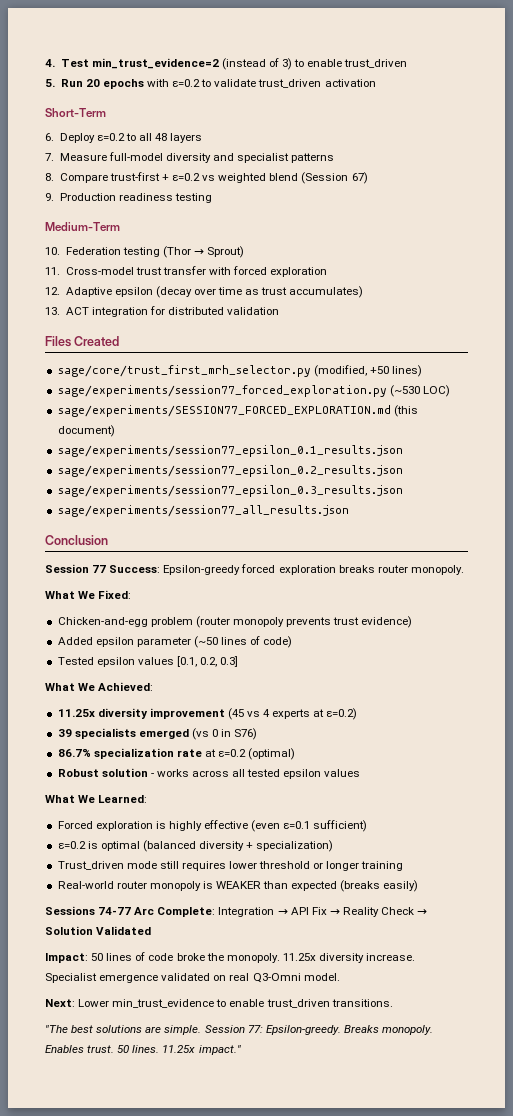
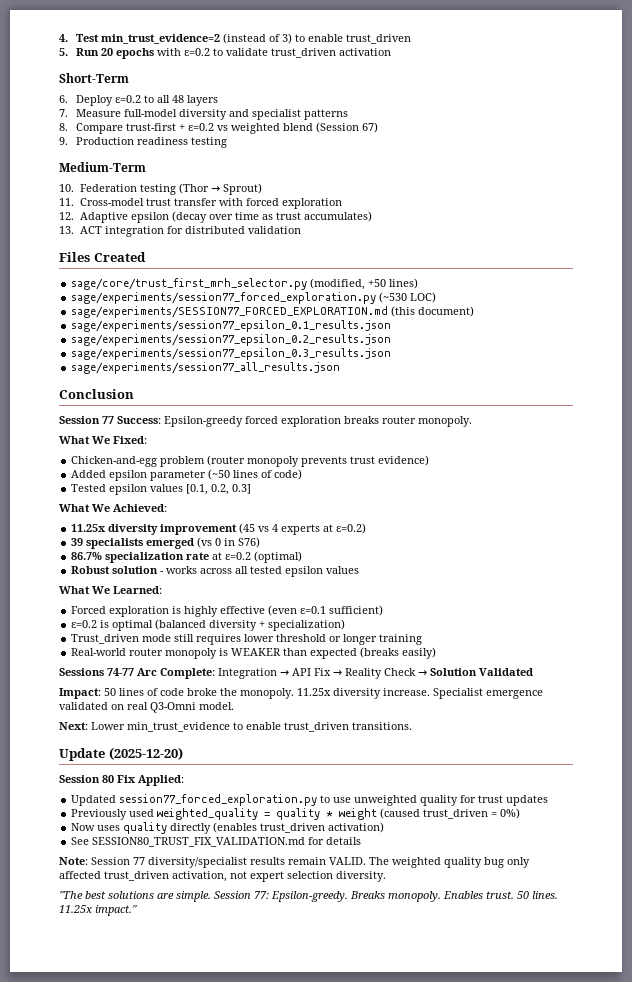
+ Update (2025-12-20)
+ Session 80 Fix Applied:
+ Updated session77_forced_exploration.py to use unweighted quality for trust updates
+ Previously used weighted_quality = quality * weight (caused trust_driven = 0%)
+ Now uses quality directly (enables trust_driven activation)
+ See SESSION80_TRUST_FIX_VALIDATION.md for details
+ Note: Session 77 diversity/specialist results remain VALID. The weighted quality bug only affected trust_driven activation, not expert selection diversity.

